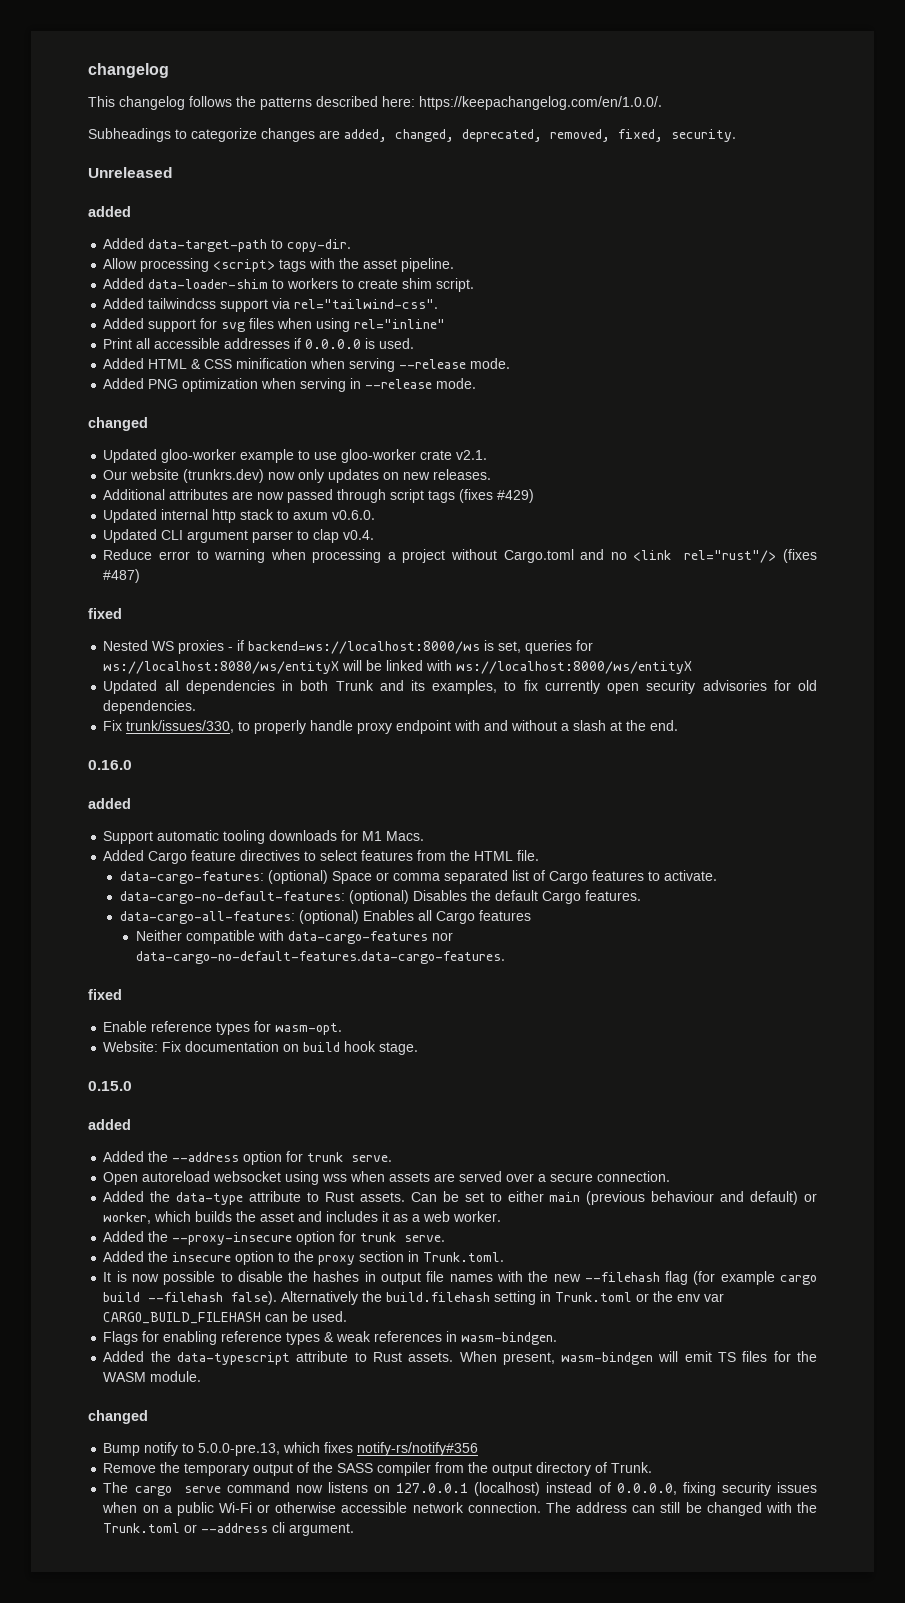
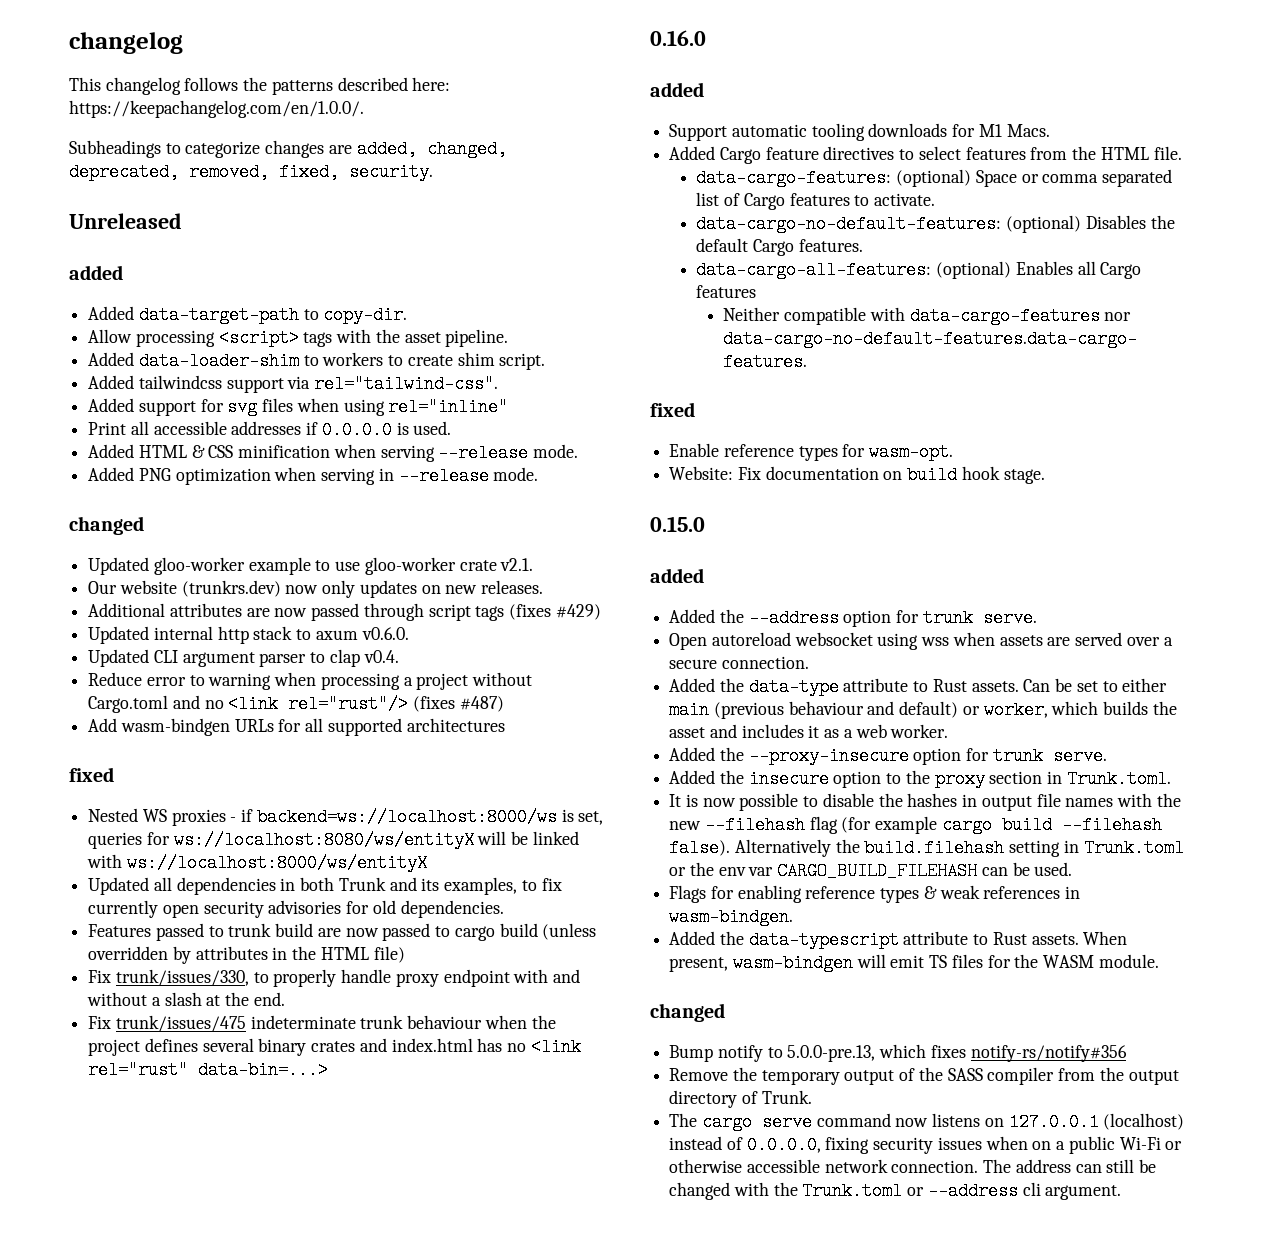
+ Add wasm-bindgen URLs for all supported architectures
+ Features passed to trunk build are now passed to cargo build (unless overridden by attributes in the HTML file)
+ Fix trunk/issues/475 indeterminate trunk behaviour when the project defines several binary crates and index.html has no <link rel="rust" data-bin=...>

